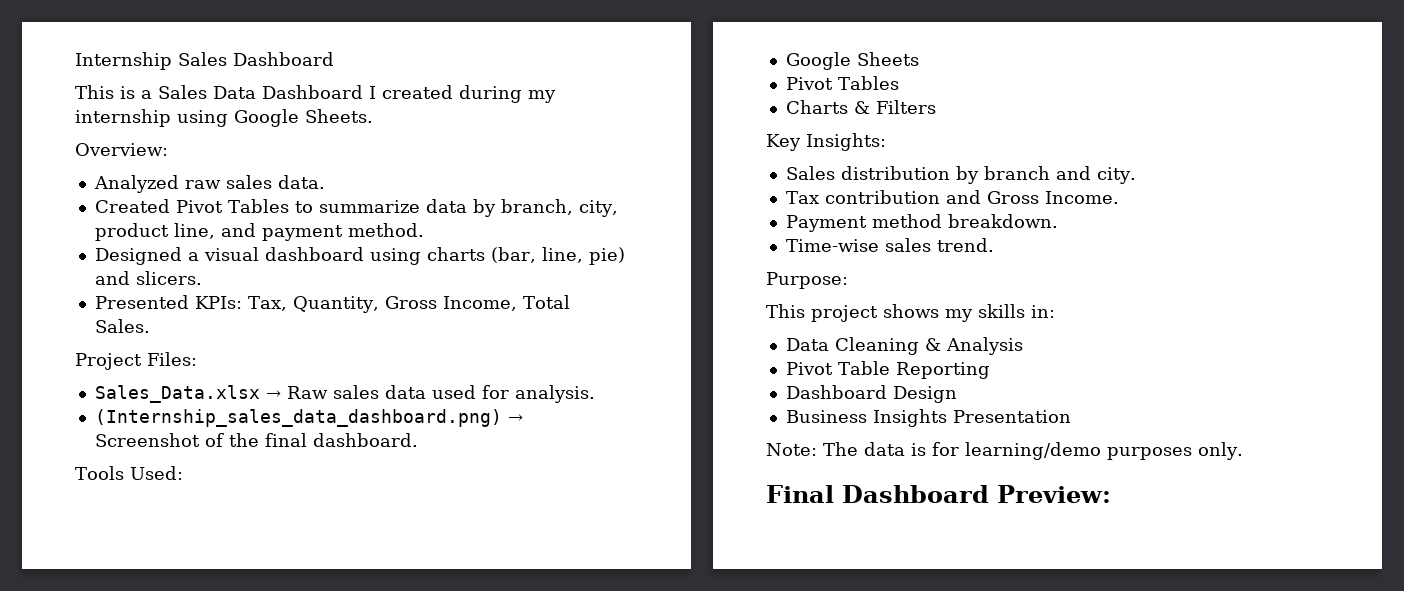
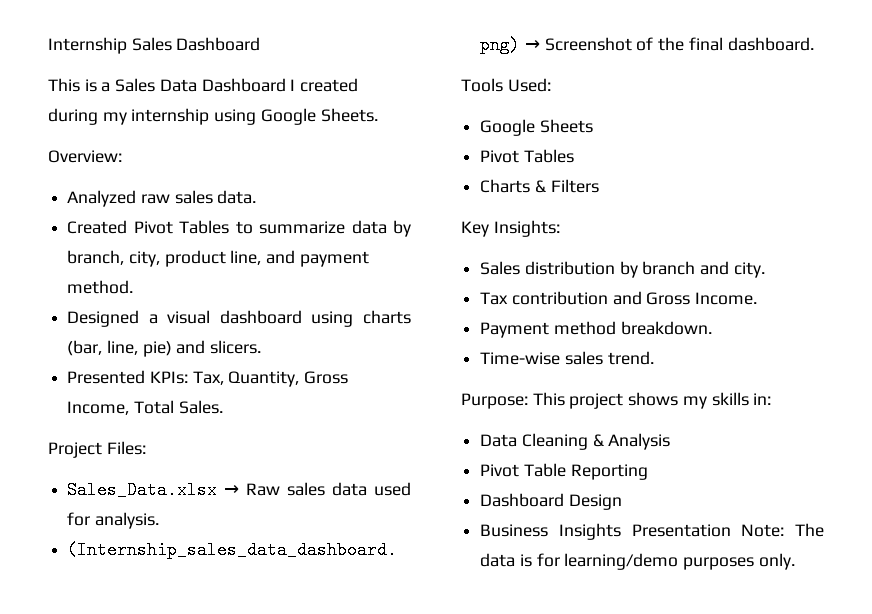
- Purpose:
- This project shows my skills in:
+ Purpose: This project shows my skills in:
- Business Insights Presentation
- Note: The data is for learning/demo purposes only.
+ Business Insights Presentation Note: The data is for learning/demo purposes only.
- Final Dashboard Preview:

